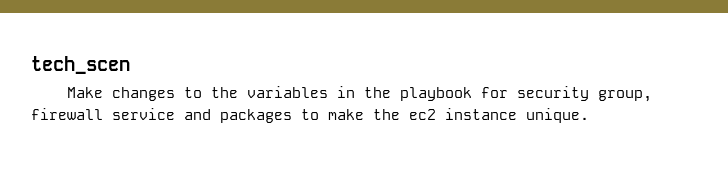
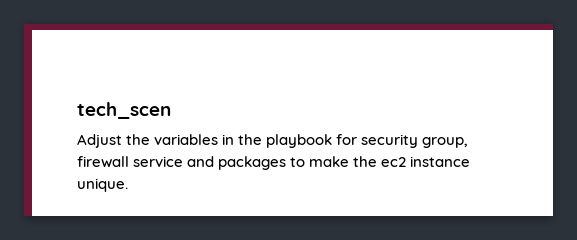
- Make changes to the variables in the playbook for security group, firewall service and packages to make the ec2 instance unique.
+ Adjust the variables in the playbook for security group, firewall service and packages to make the ec2 instance unique.

